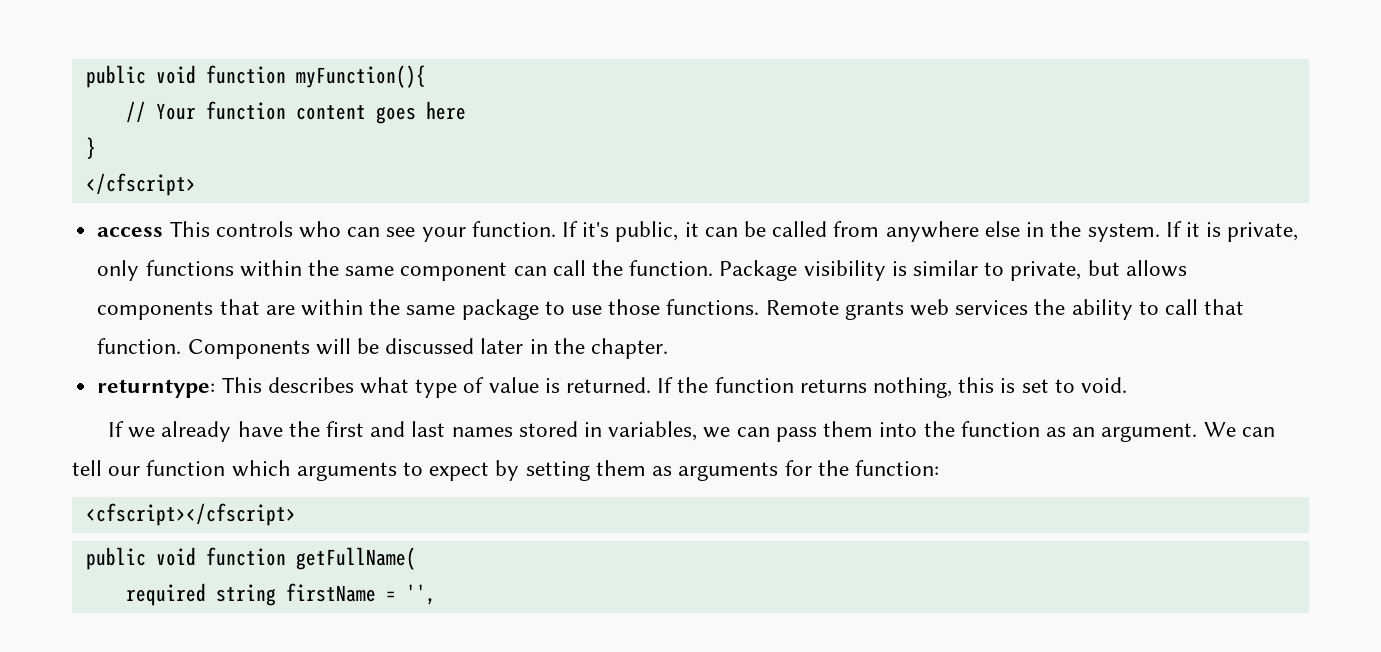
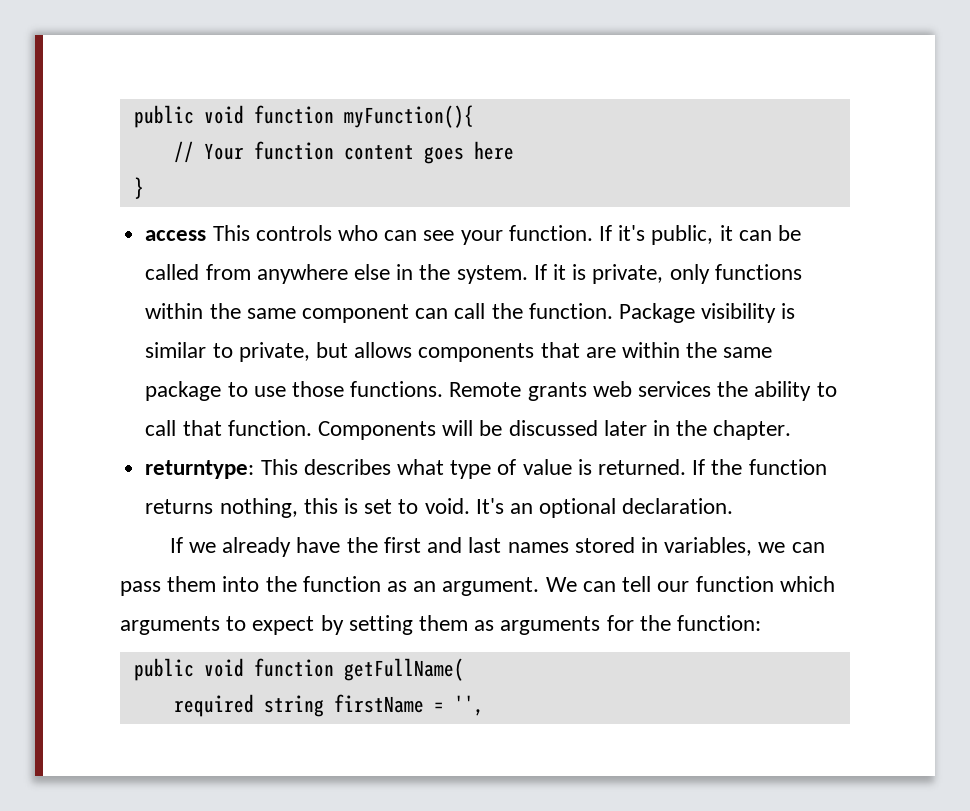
- </cfscript>
+ It's an optional declaration.
- <cfscript></cfscript>

